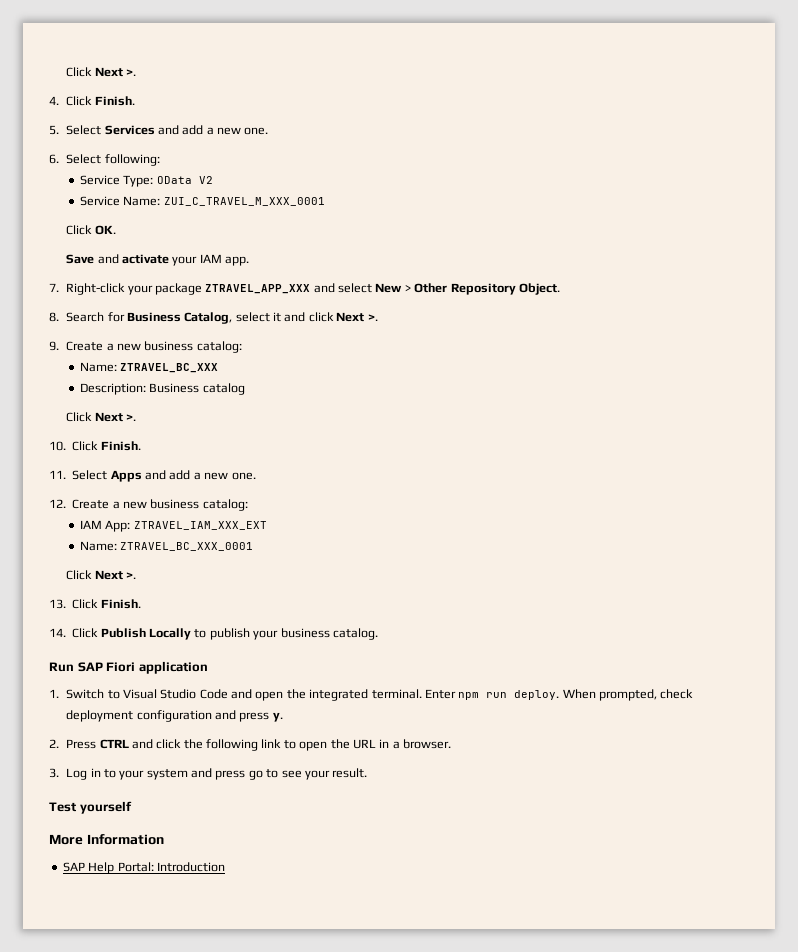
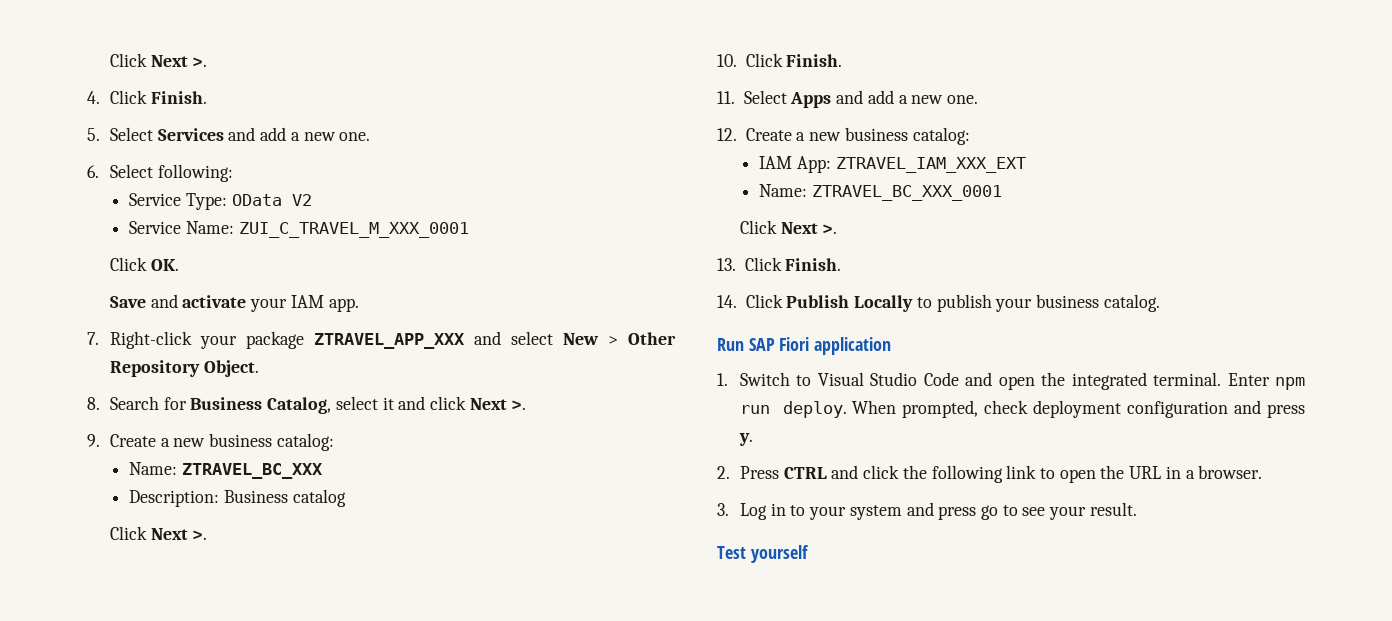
- More Information
- SAP Help Portal: Introduction

